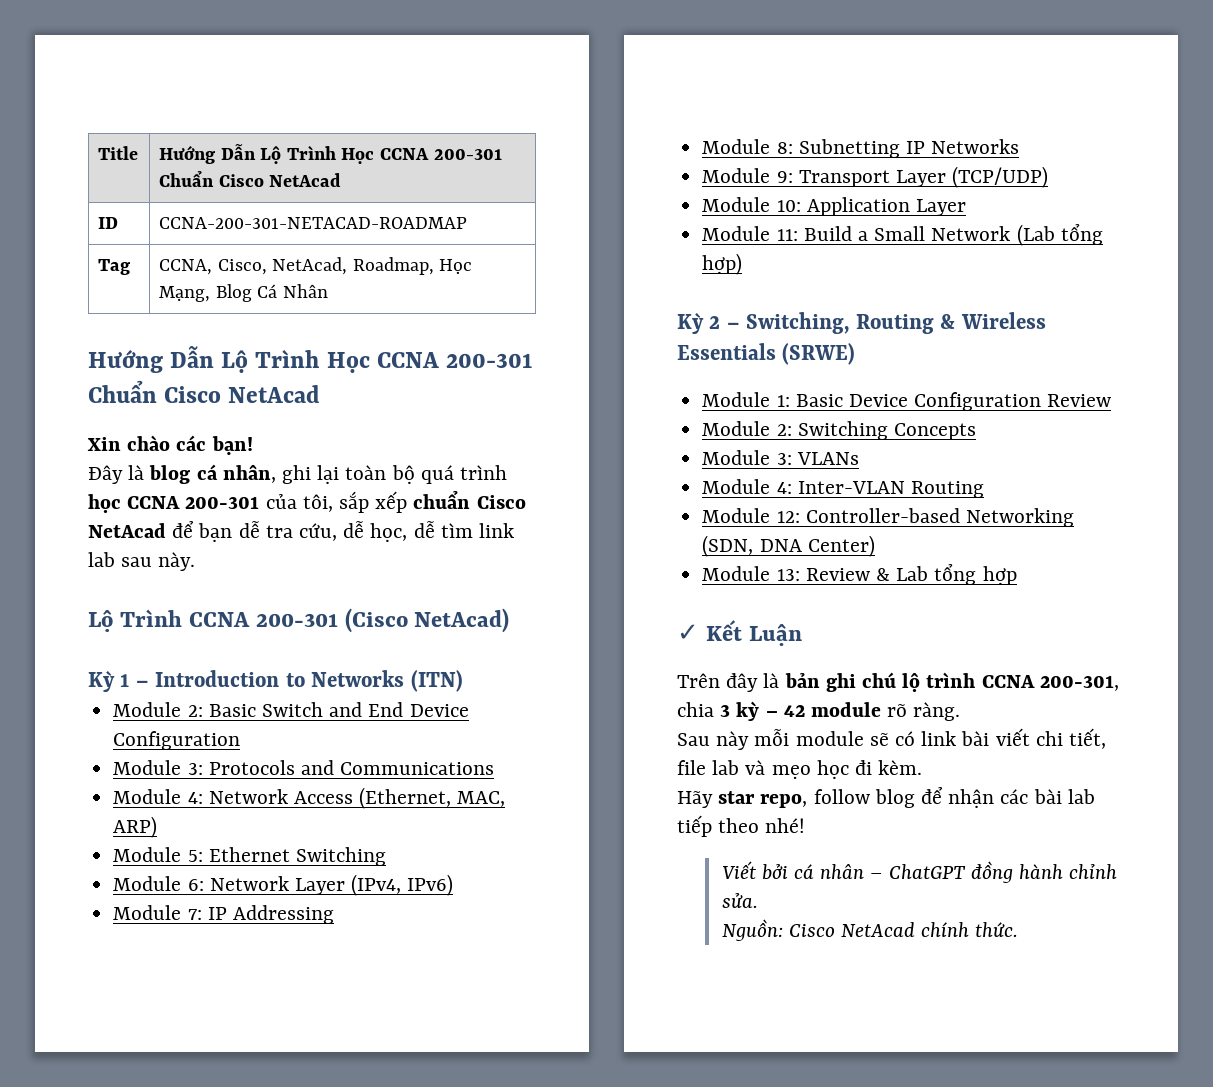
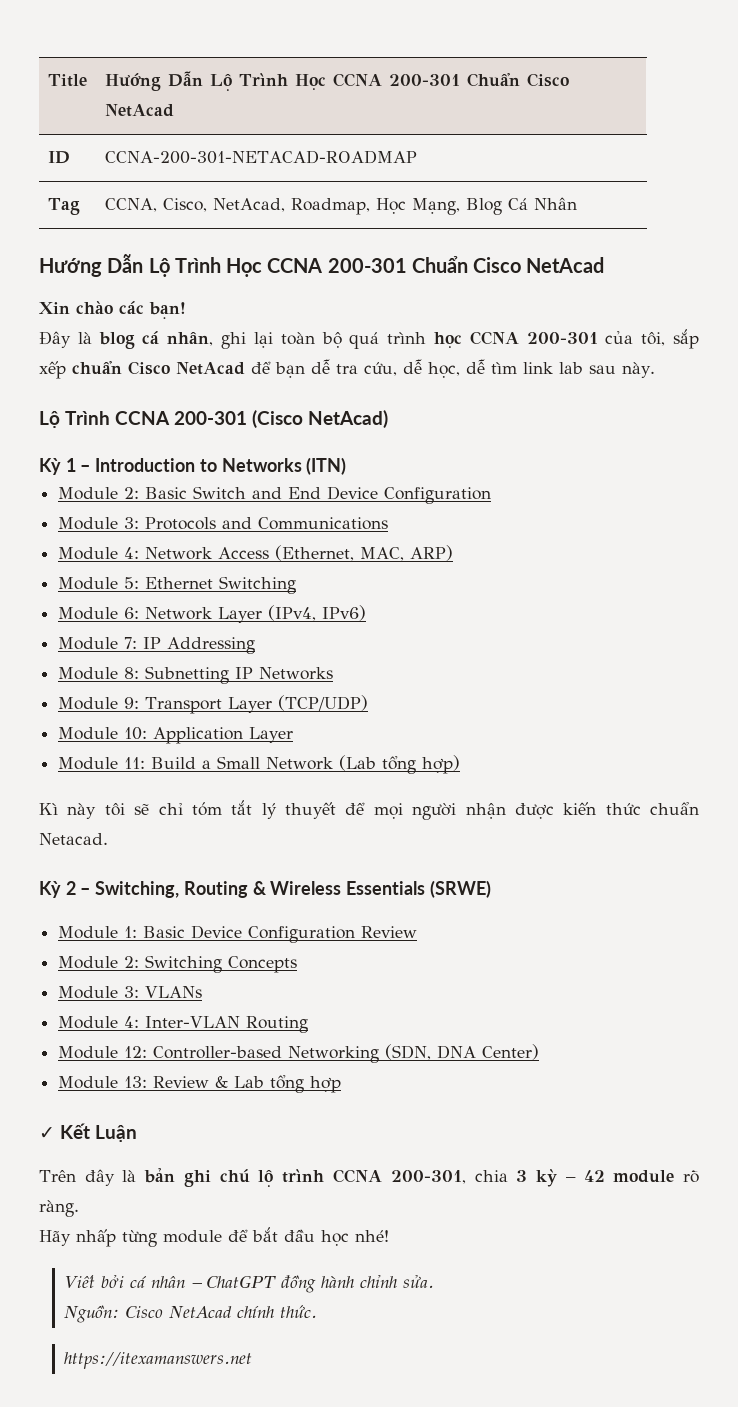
+ Kì này tôi sẽ chỉ tóm tắt lý thuyết để mọi người nhận được kiến thức chuẩn Netacad.
- Sau này mỗi module sẽ có link bài viết chi tiết, file lab và mẹo học đi kèm.
- Hãy star repo, follow blog để nhận các bài lab tiếp theo nhé!
+ Hãy nhấp từng module để bắt đầu học nhé!
+ https://itexamanswers.net

